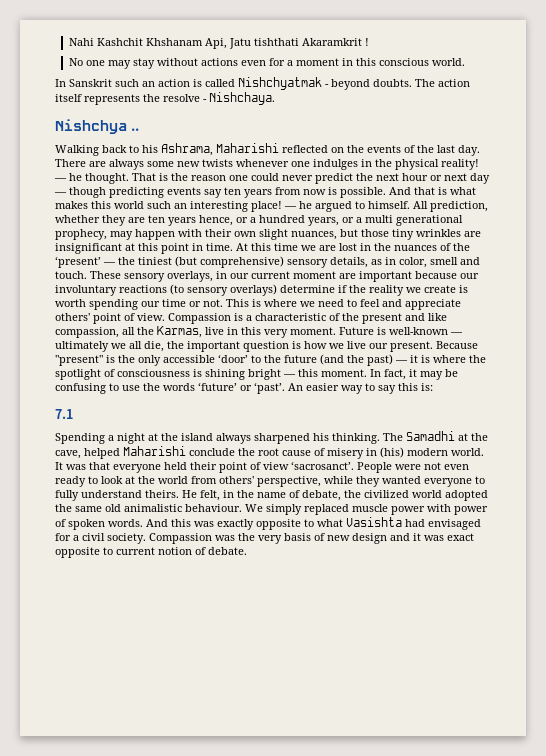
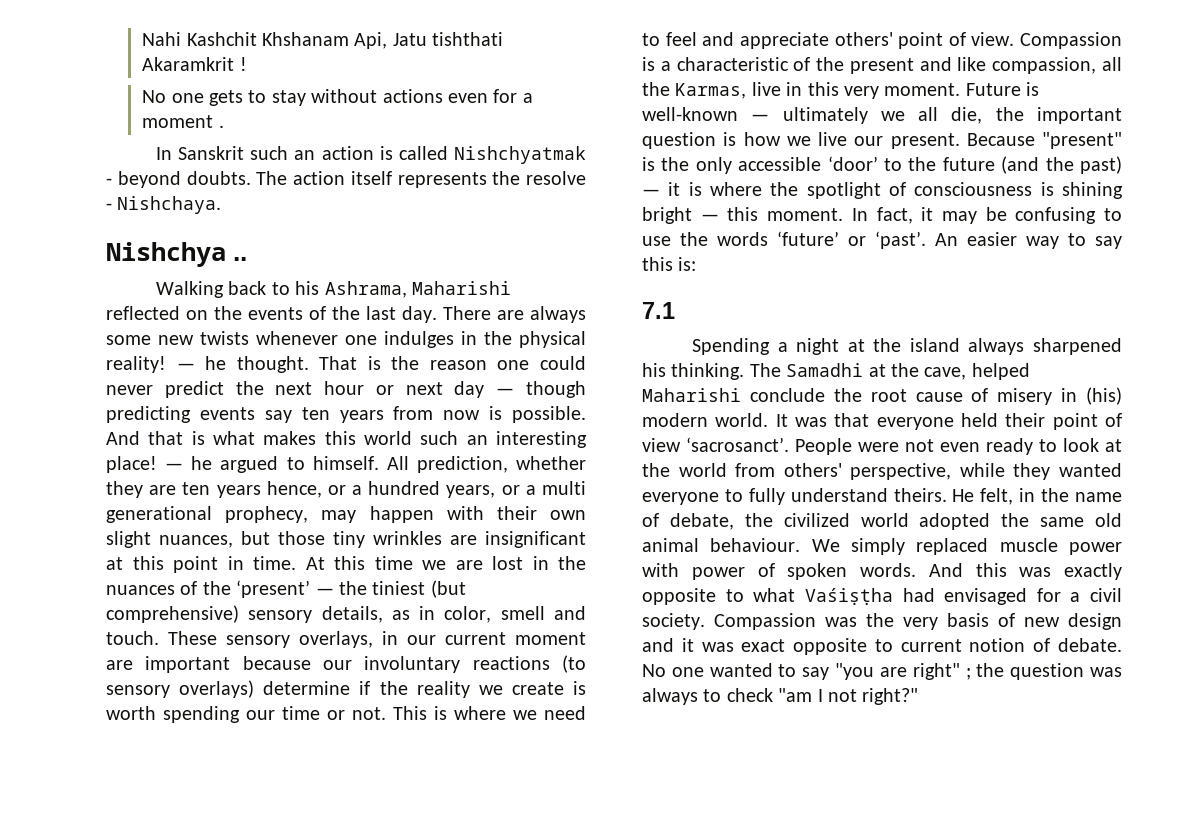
- No one may stay without actions even for a moment in this conscious world.
+ No one gets to stay without actions even for a moment .
- He felt, in the name of debate, the civilized world adopted the same old animalistic behaviour.
+ He felt, in the name of debate, the civilized world adopted the same old animal behaviour.
- And this was exactly opposite to what Vasishta had envisaged for a civil society.
+ And this was exactly opposite to what Vaśiṣṭha had envisaged for a civil society.
+ No one wanted to say "you are right" ; the question was always to check "am I not right?"

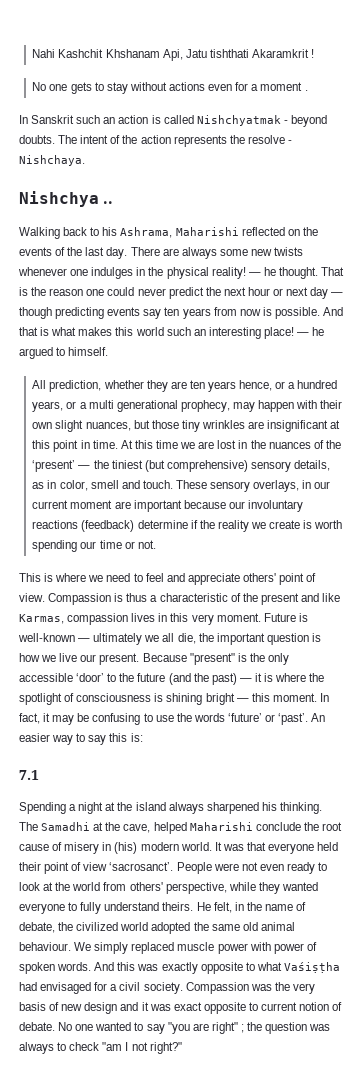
- The action itself represents the resolve - Nishchaya.
+ The intent of the action represents the resolve - Nishchaya.
- — he argued to himself. All prediction, whether they are ten years hence, or a hundred years, or a multi generational prophecy, may happen with their own slight nuances, but those tiny wrinkles are insignificant at this point in time.
+ — he argued to himself.
+ All prediction, whether they are ten years hence, or a hundred years, or a multi generational prophecy, may happen with their own slight nuances, but those tiny wrinkles are insignificant at this point in time.
- These sensory overlays, in our current moment are important because our involuntary reactions (to sensory overlays) determine if the reality we create is worth spending our time or not. This is where we need to feel and appreciate others' point of view.
+ These sensory overlays, in our current moment are important because our involuntary reactions (feedback) determine if the reality we create is worth spending our time or not.
+ This is where we need to feel and appreciate others' point of view.
- Compassion is a characteristic of the present and like compassion, all the Karmas, live in this very moment.
+ Compassion is thus a characteristic of the present and like Karmas, compassion lives in this very moment.

